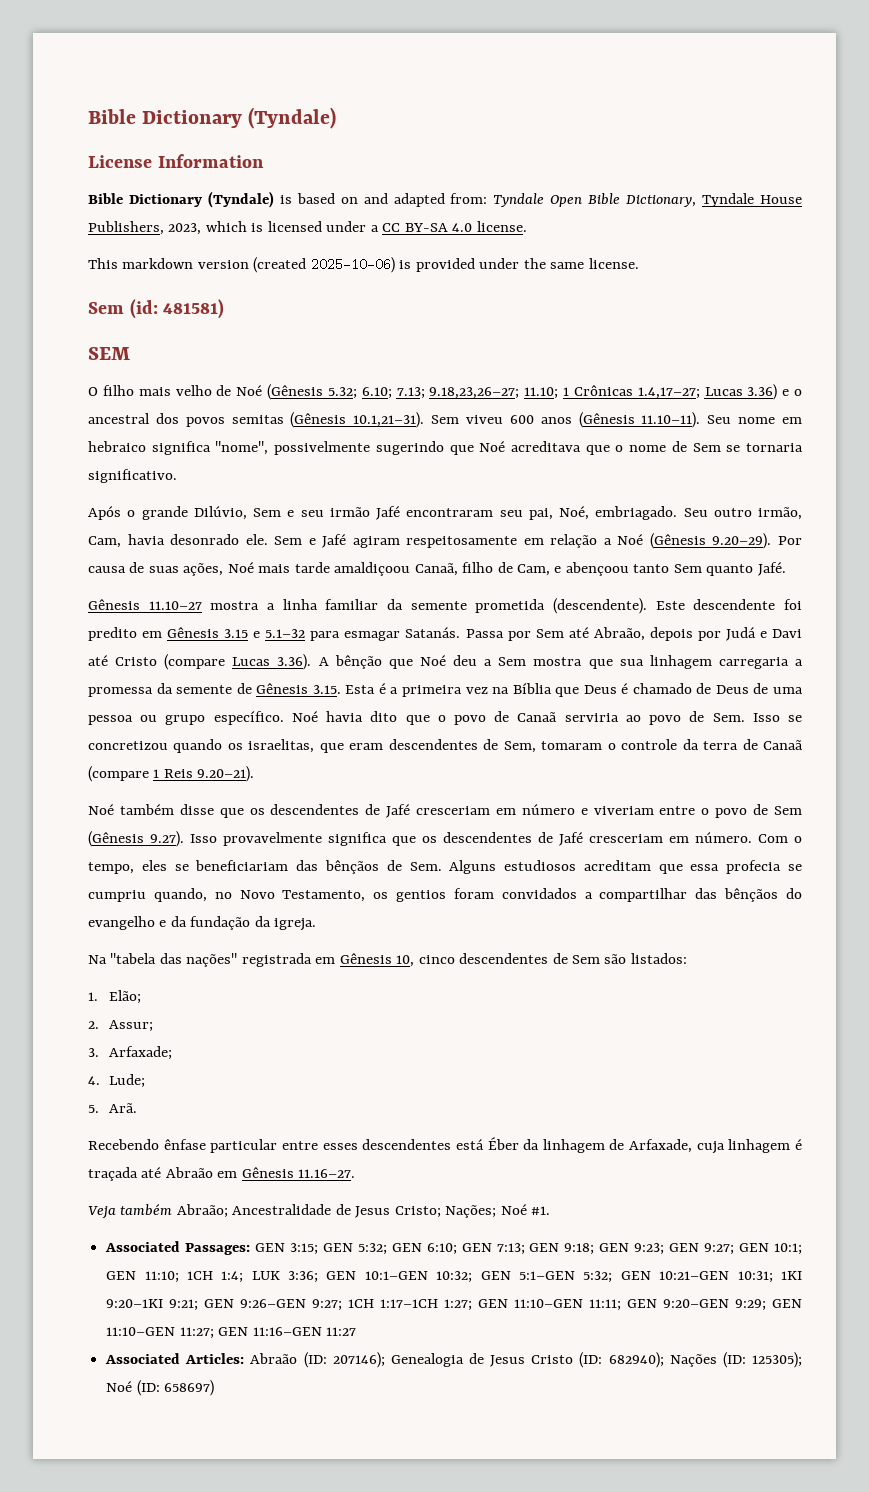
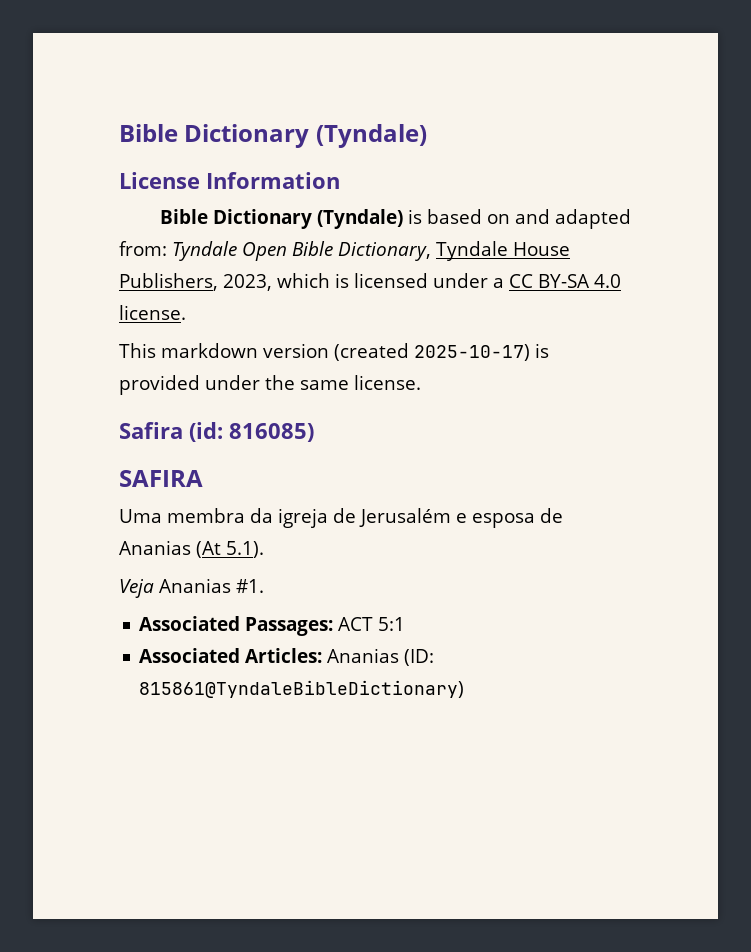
- This markdown version (created 2025-10-06) is provided under the same license.
+ This markdown version (created 2025-10-17) is provided under the same license.
- Sem (id: 481581)
- SEM
- O filho mais velho de Noé (Gênesis 5.32; 6.10; 7.13; 9.18,23,26–27; 11.10; 1 Crônicas 1.4,17–27; Lucas 3.36) e o ancestral dos povos semitas (Gênesis 10.1,21–31). Sem viveu 600 anos (Gênesis 11.10–11). Seu nome em hebraico significa "nome", possivelmente sugerindo que Noé acreditava que o nome de Sem se tornaria significativo.
- Após o grande Dilúvio, Sem e seu irmão Jafé encontraram seu pai, Noé, embriagado. Seu outro irmão, Cam, havia desonrado ele. Sem e Jafé agiram respeitosamente em relação a Noé (Gênesis 9.20–29). Por causa de suas ações, Noé mais tarde amaldiçoou Canaã, filho de Cam, e abençoou tanto Sem quanto Jafé.
- Gênesis 11.10–27 mostra a linha familiar da semente prometida (descendente). Este descendente foi predito em Gênesis 3.15 e 5.1–32 para esmagar Satanás. Passa por Sem até Abraão, depois por Judá e Davi até Cristo (compare Lucas 3.36). A bênção que Noé deu a Sem mostra que sua linhagem carregaria a promessa da semente de Gênesis 3.15. Esta é a primeira vez na Bíblia que Deus é chamado de Deus de uma pessoa ou grupo específico. Noé havia dito que o povo de Canaã serviria ao povo de Sem. Isso se concretizou quando os israelitas, que eram descendentes de Sem, tomaram o controle da terra de Canaã (compare 1 Reis 9.20–21).
- Noé também disse que os descendentes de Jafé cresceriam em número e viveriam entre o povo de Sem (Gênesis 9.27). Isso provavelmente significa que os descendentes de Jafé cresceriam em número. Com o tempo, eles se beneficiariam das bênçãos de Sem. Alguns estudiosos acreditam que essa profecia se cumpriu quando, no Novo Testamento, os gentios foram convidados a compartilhar das bênçãos do evangelho e da fundação da igreja.
- Na "tabela das nações" registrada em Gênesis 10, cinco descendentes de Sem são listados:
- 1. Elão;
- 2. Assur;
- 3. Arfaxade;
- 4. Lude;
- 5. Arã.
- Recebendo ênfase particular entre esses descendentes está Éber da linhagem de Arfaxade, cuja linhagem é traçada até Abraão em Gênesis 11.16–27.
- Veja também Abraão; Ancestralidade de Jesus Cristo; Nações; Noé #1.
- Associated Passages: GEN 3:15; GEN 5:32; GEN 6:10; GEN 7:13; GEN 9:18; GEN 9:23; GEN 9:27; GEN 10:1; GEN 11:10; 1CH 1:4; LUK 3:36; GEN 10:1–GEN 10:32; GEN 5:1–GEN 5:32; GEN 10:21–GEN 10:31; 1KI 9:20–1KI 9:21; GEN 9:26–GEN 9:27; 1CH 1:17–1CH 1:27; GEN 11:10–GEN 11:11; GEN 9:20–GEN 9:29; GEN 11:10–GEN 11:27; GEN 11:16–GEN 11:27
- Associated Articles: Abraão (ID: 207146); Genealogia de Jesus Cristo (ID: 682940); Nações (ID: 125305); Noé (ID: 658697)
+ Safira (id: 816085)
+ SAFIRA
+ Uma membra da igreja de Jerusalém e esposa de Ananias (At 5.1).
+ Veja Ananias #1.
+ Associated Passages: ACT 5:1
+ Associated Articles: Ananias (ID: 815861@TyndaleBibleDictionary)

